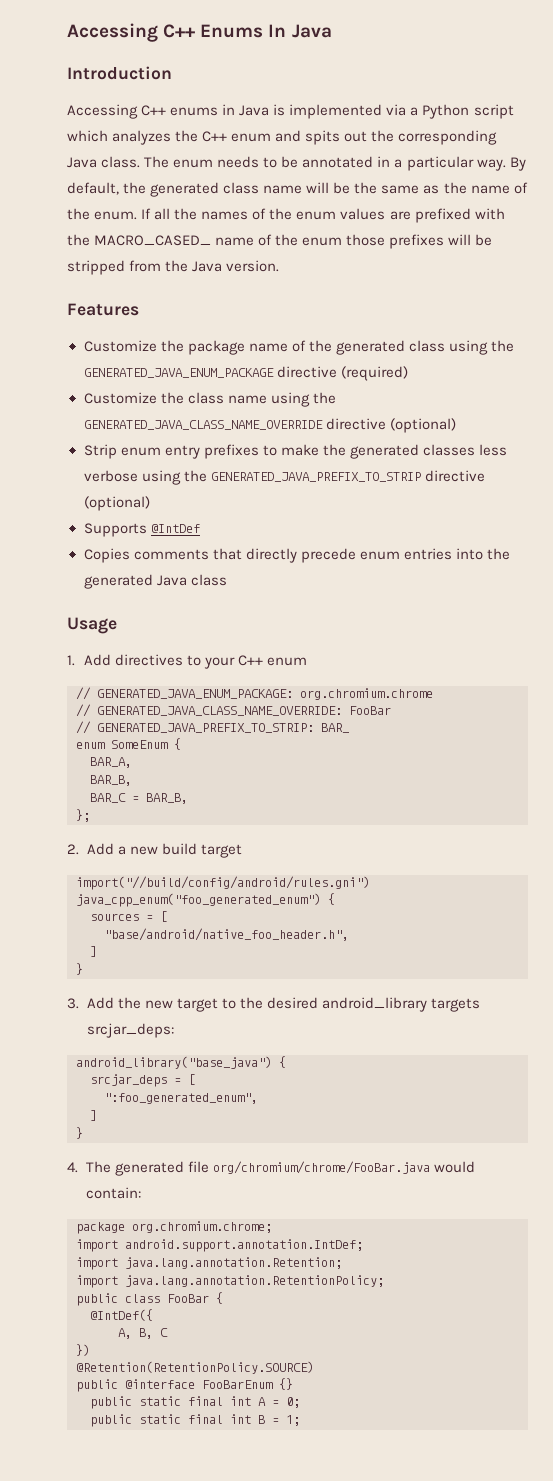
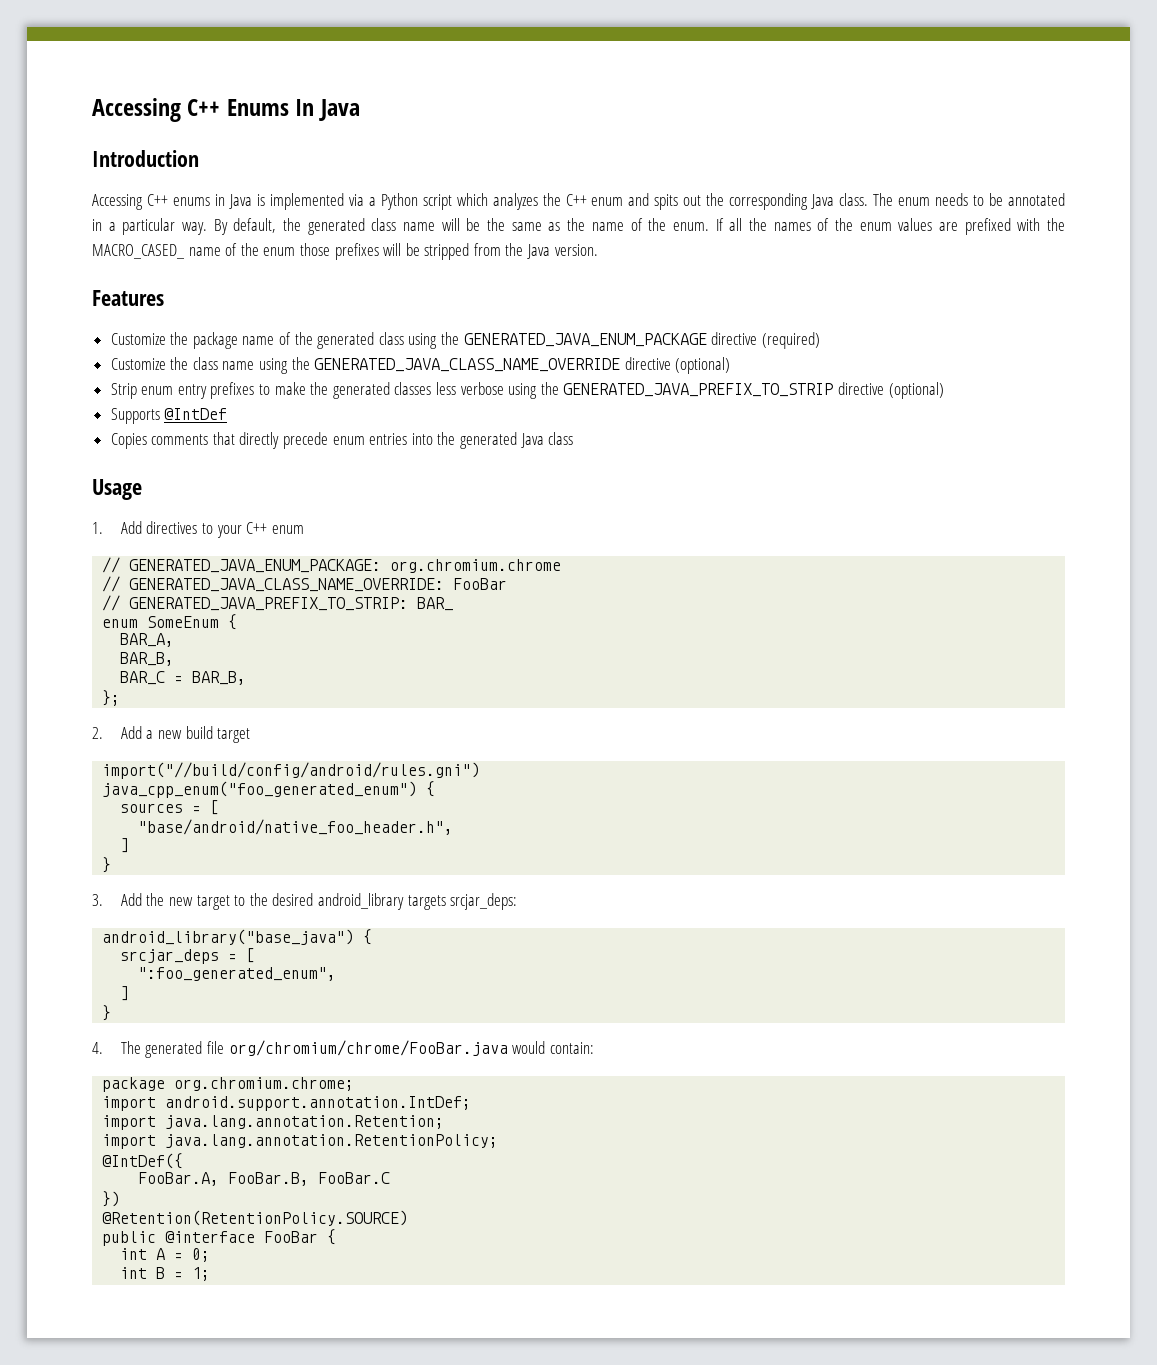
- public class FooBar {
  @IntDef({
- A, B, C
+ FooBar.A, FooBar.B, FooBar.C
- public @interface FooBarEnum {}
- public static final int A = 0;
+ public @interface FooBar {
+ int A = 0;
- public static final int B = 1;
+ int B = 1;

